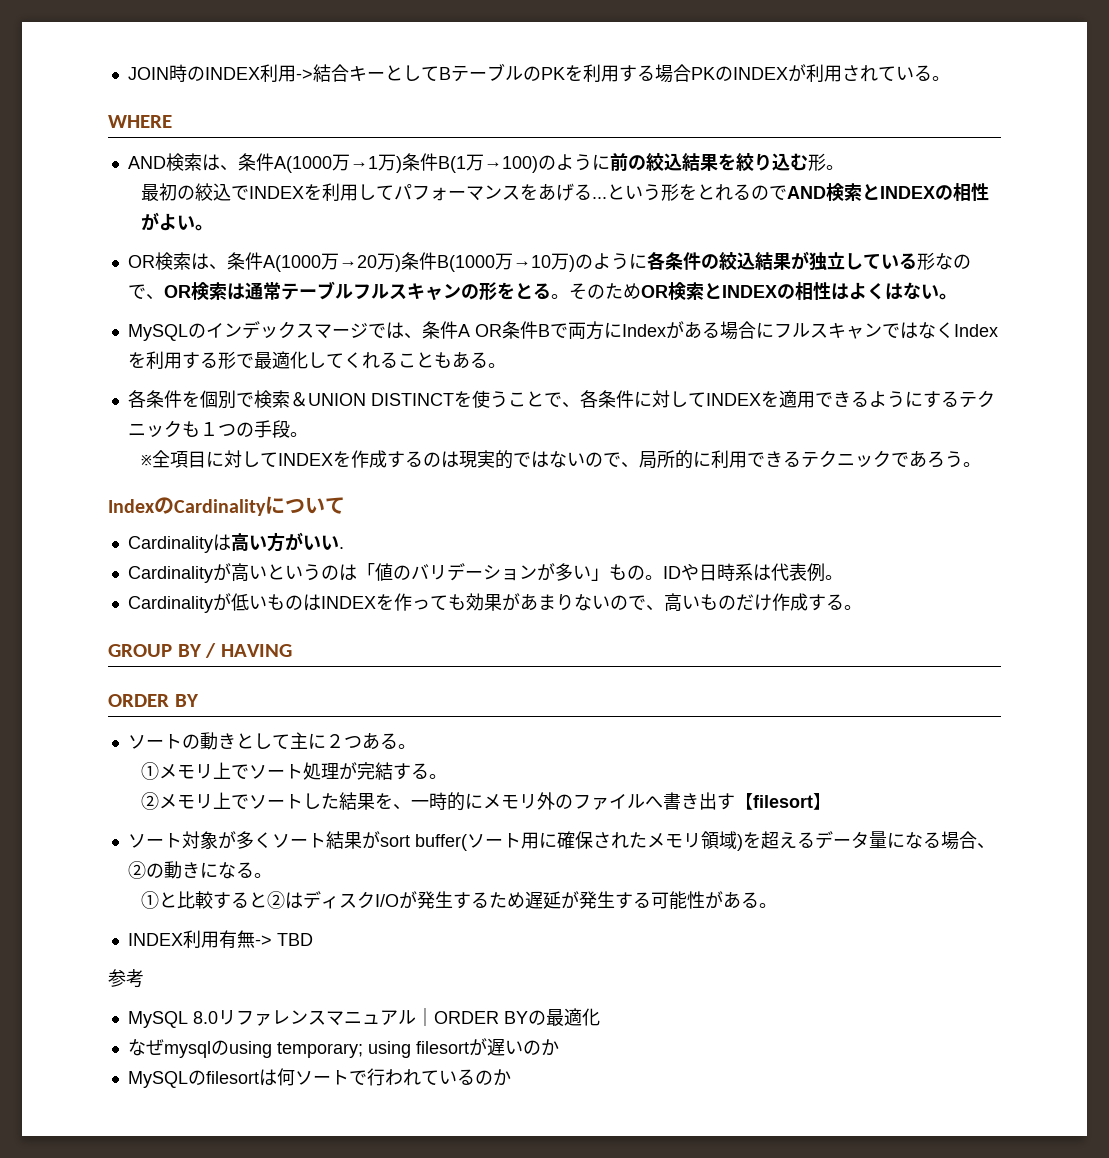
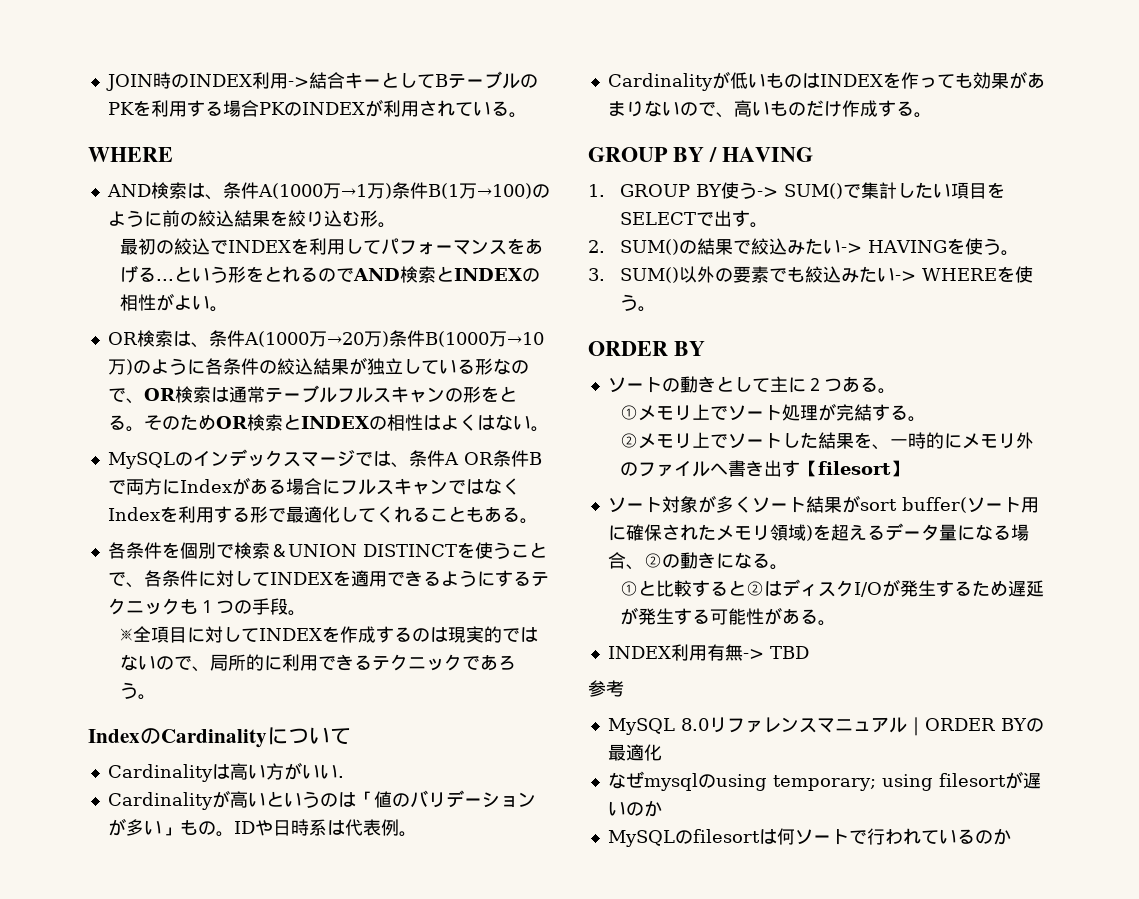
+ 1. GROUP BY使う-> SUM()で集計したい項目をSELECTで出す。
+ 2. SUM()の結果で絞込みたい-> HAVINGを使う。
+ 3. SUM()以外の要素でも絞込みたい-> WHEREを使う。

